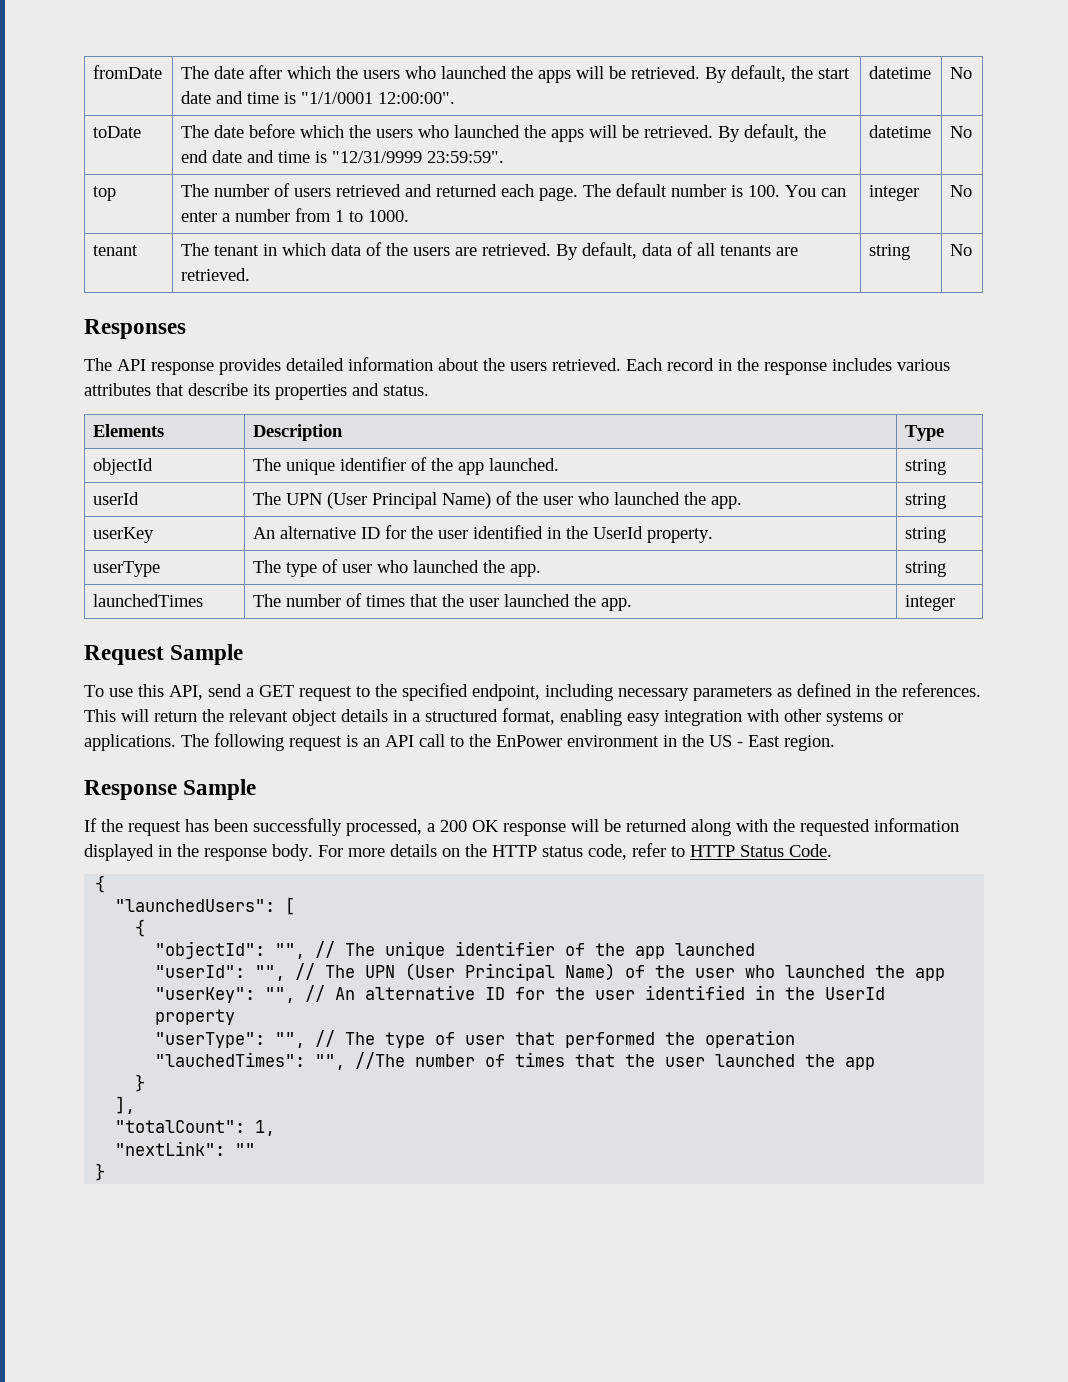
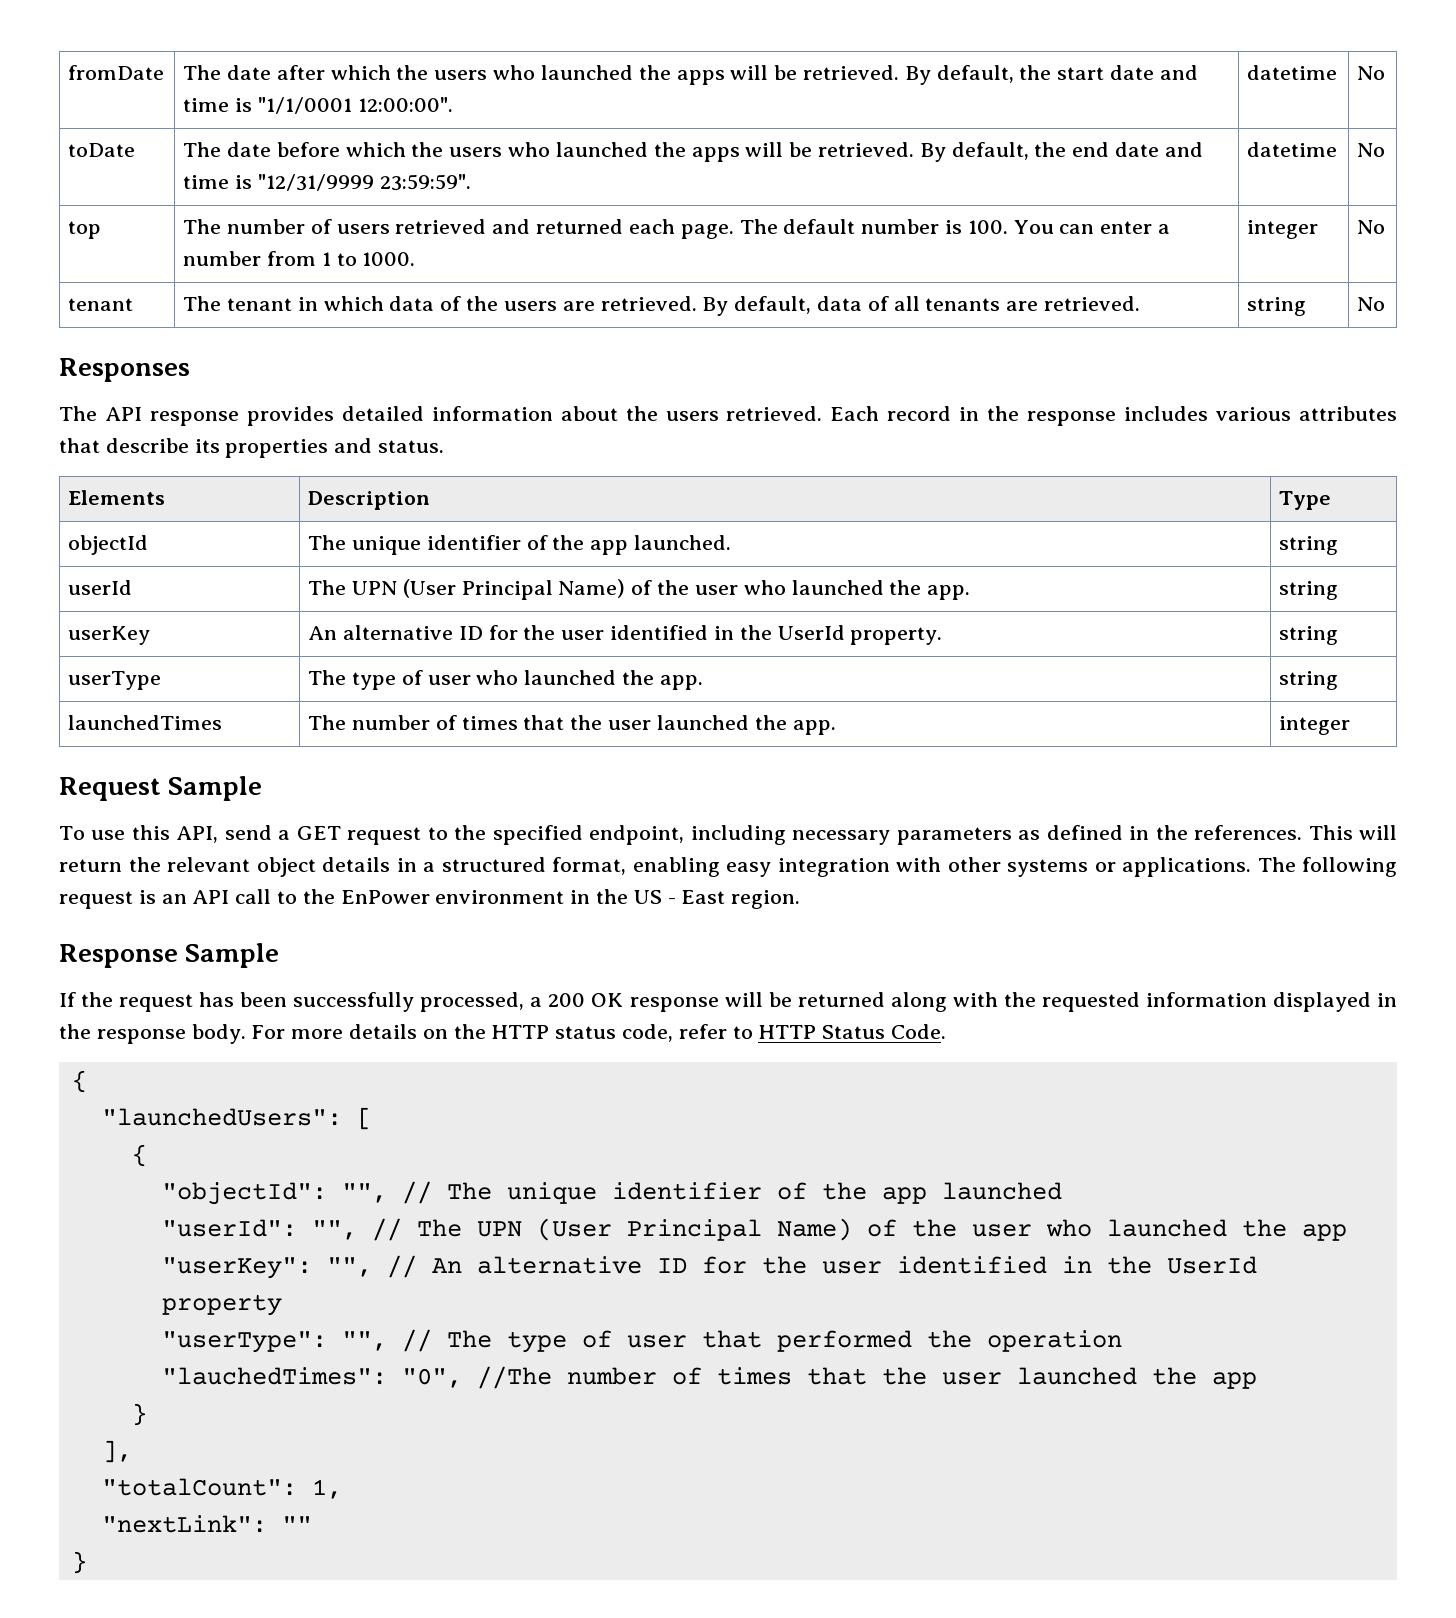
- "lauchedTimes": "", //The number of times that the user launched the app
+ "lauchedTimes": "0", //The number of times that the user launched the app

